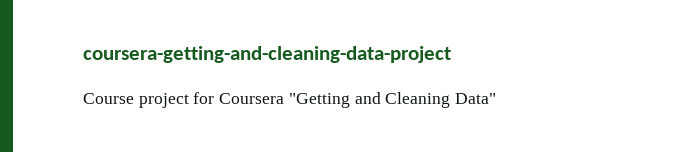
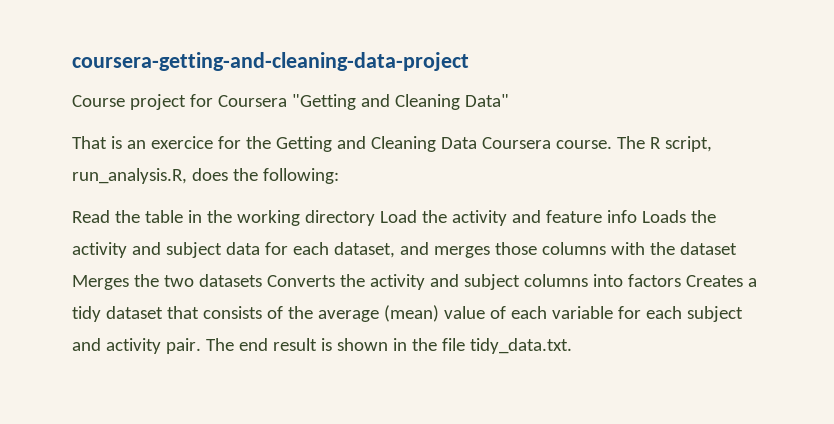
+ That is an exercice for the Getting and Cleaning Data Coursera course. The R script, run_analysis.R, does the following:
+ Read the table in the working directory Load the activity and feature info Loads the activity and subject data for each dataset, and merges those columns with the dataset Merges the two datasets Converts the activity and subject columns into factors Creates a tidy dataset that consists of the average (mean) value of each variable for each subject and activity pair. The end result is shown in the file tidy_data.txt.

